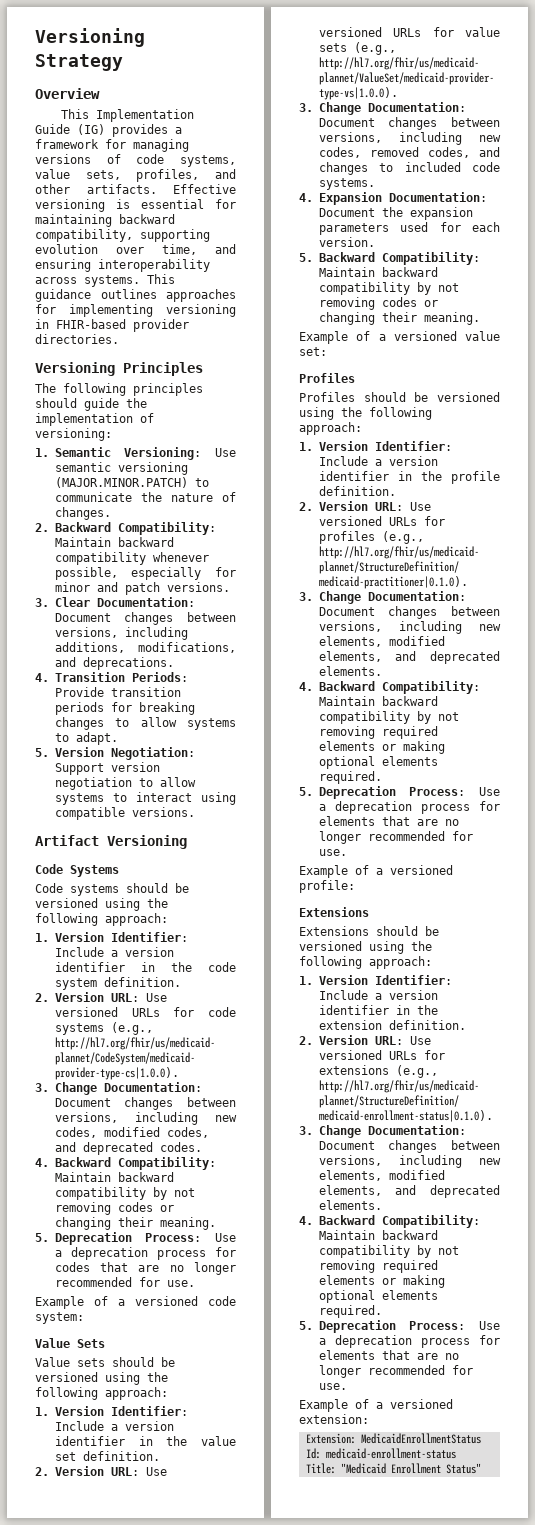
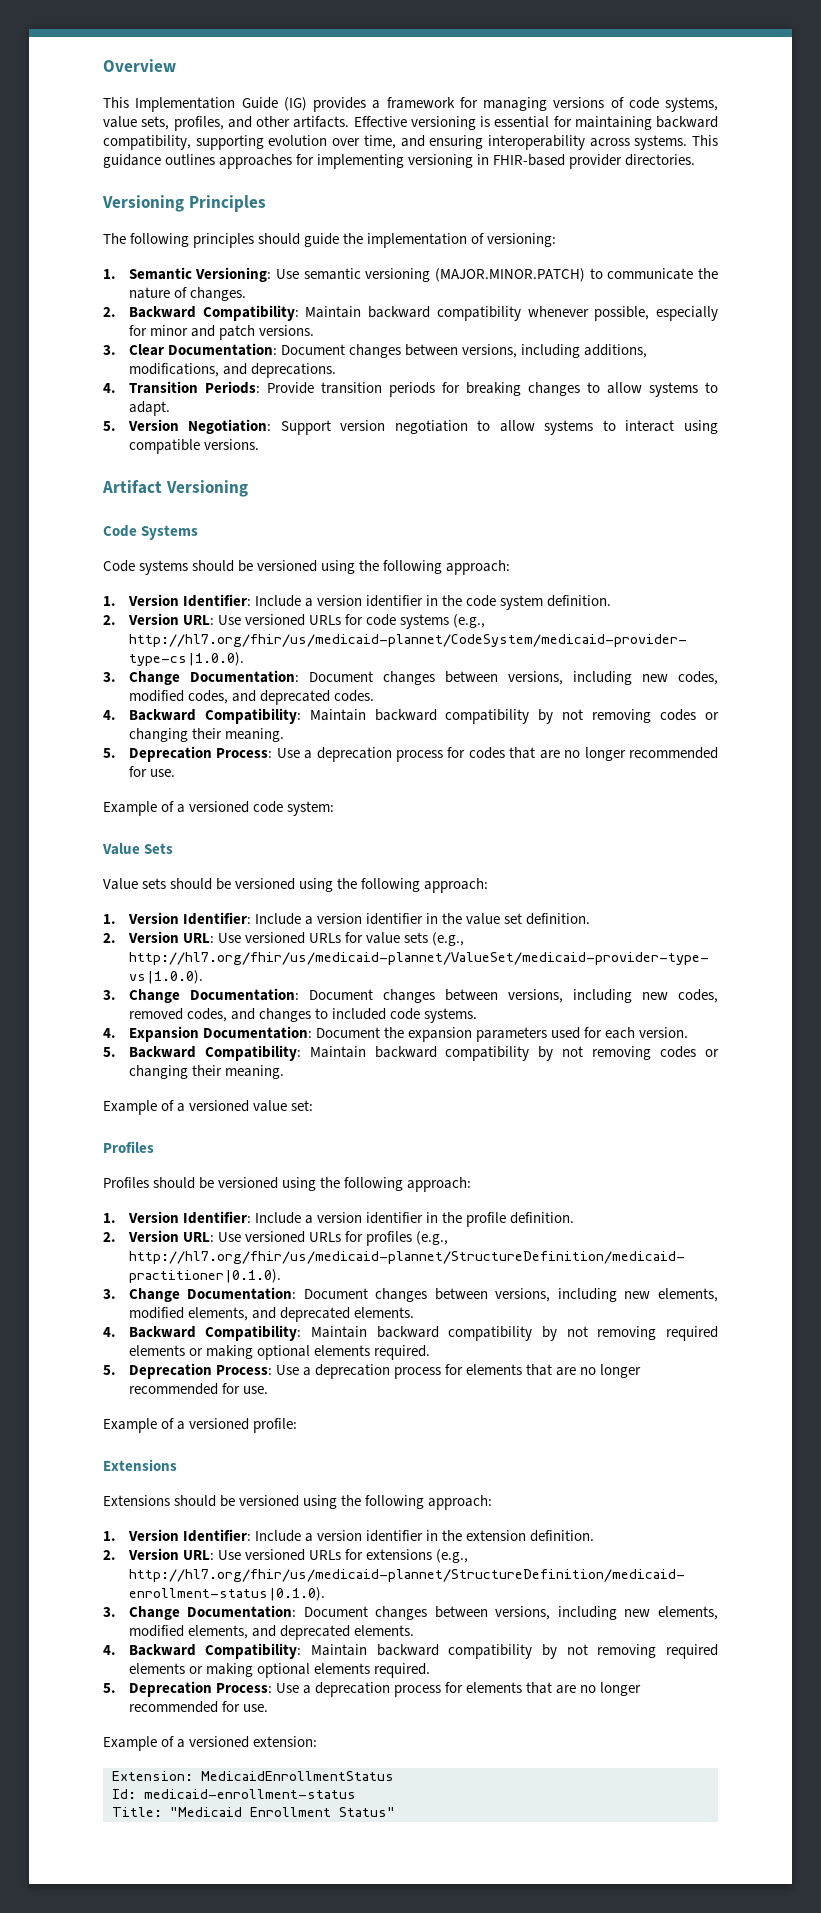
- Versioning Strategy

